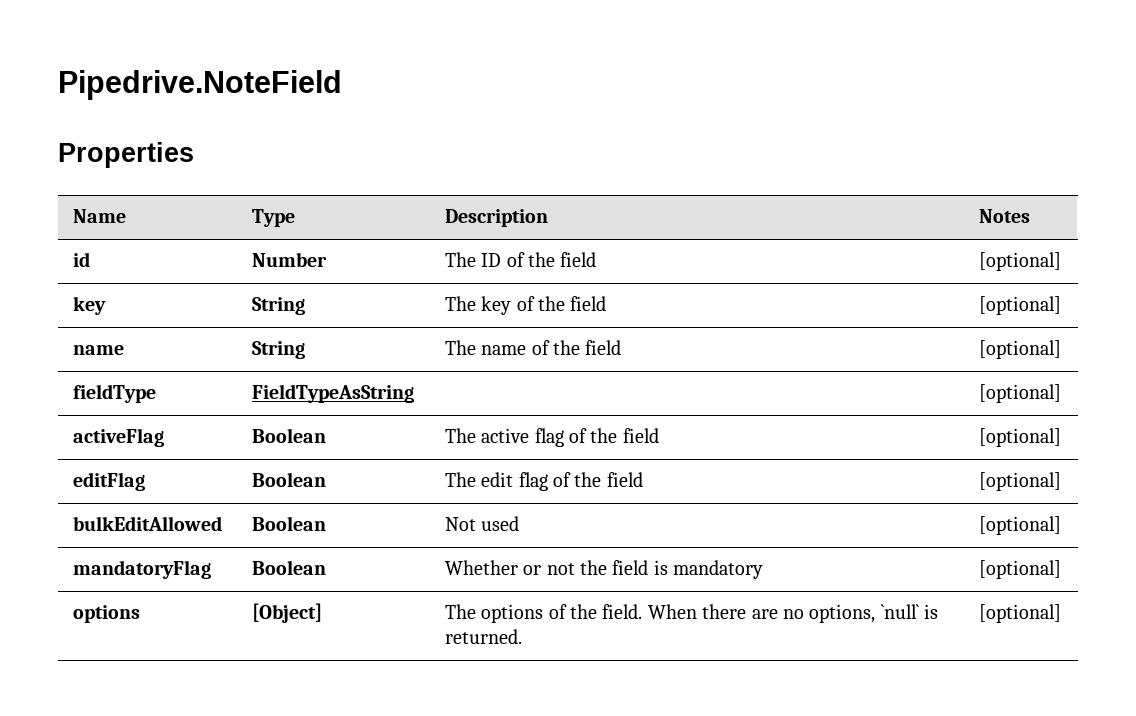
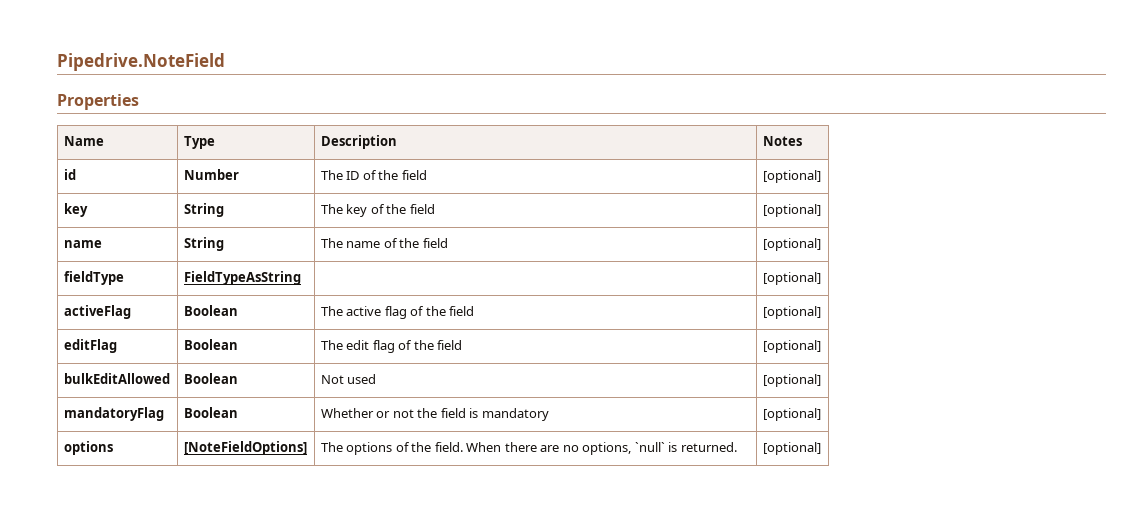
- options | [Object] | The options of the field. When there are no options, `null` is returned. | [optional]
+ options | [NoteFieldOptions] | The options of the field. When there are no options, `null` is returned. | [optional]

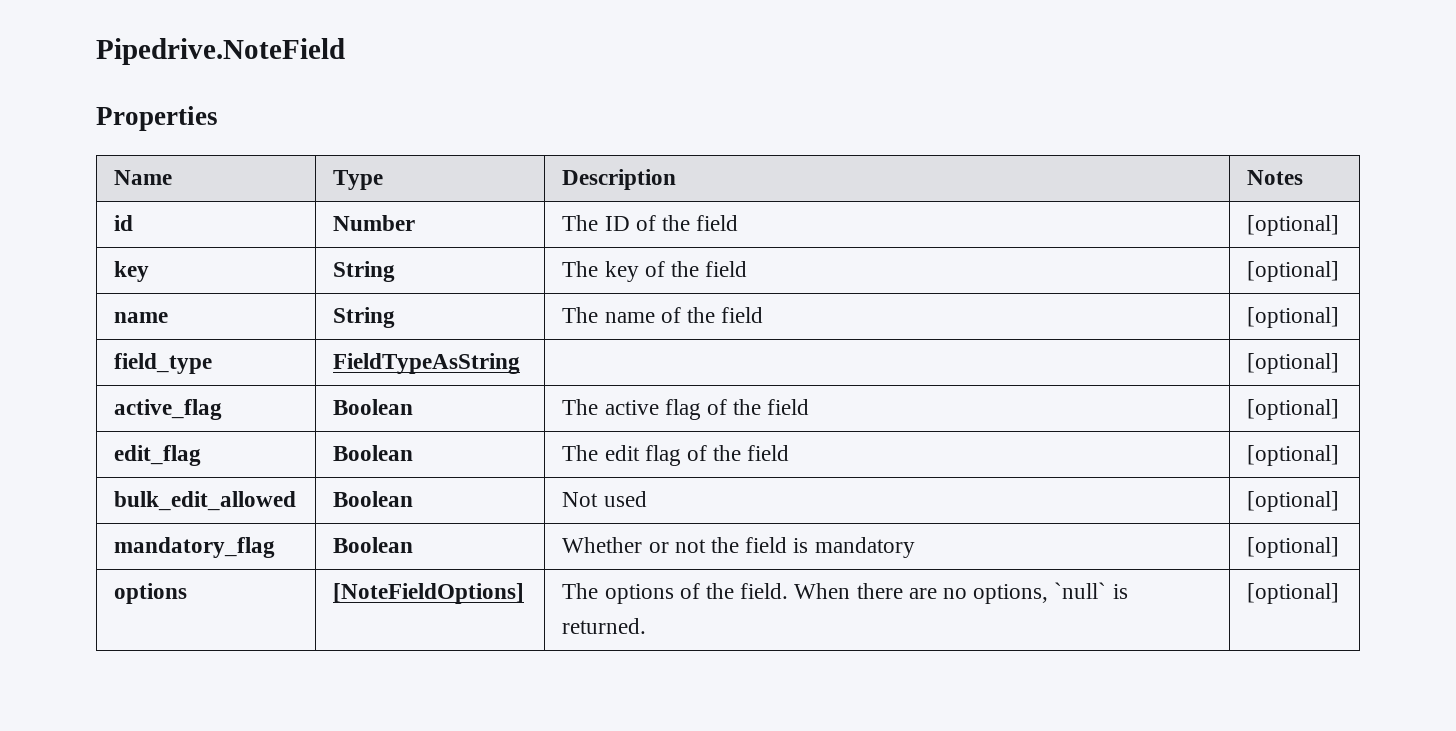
- fieldType | FieldTypeAsString | | [optional]
+ field_type | FieldTypeAsString | | [optional]
- activeFlag | Boolean | The active flag of the field | [optional]
+ active_flag | Boolean | The active flag of the field | [optional]
- editFlag | Boolean | The edit flag of the field | [optional]
+ edit_flag | Boolean | The edit flag of the field | [optional]
- bulkEditAllowed | Boolean | Not used | [optional]
+ bulk_edit_allowed | Boolean | Not used | [optional]
- mandatoryFlag | Boolean | Whether or not the field is mandatory | [optional]
+ mandatory_flag | Boolean | Whether or not the field is mandatory | [optional]

